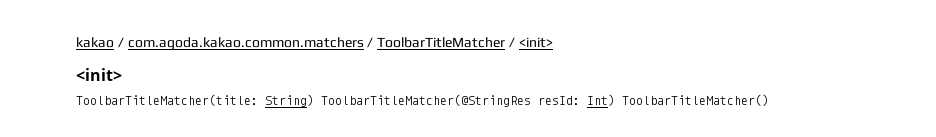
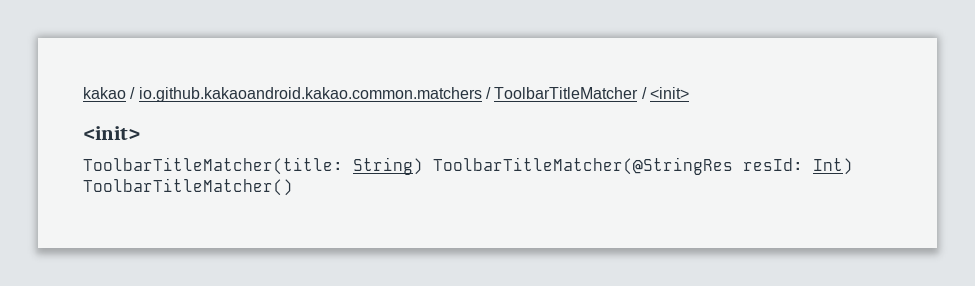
- kakao / com.agoda.kakao.common.matchers / ToolbarTitleMatcher / <init>
+ kakao / io.github.kakaoandroid.kakao.common.matchers / ToolbarTitleMatcher / <init>

